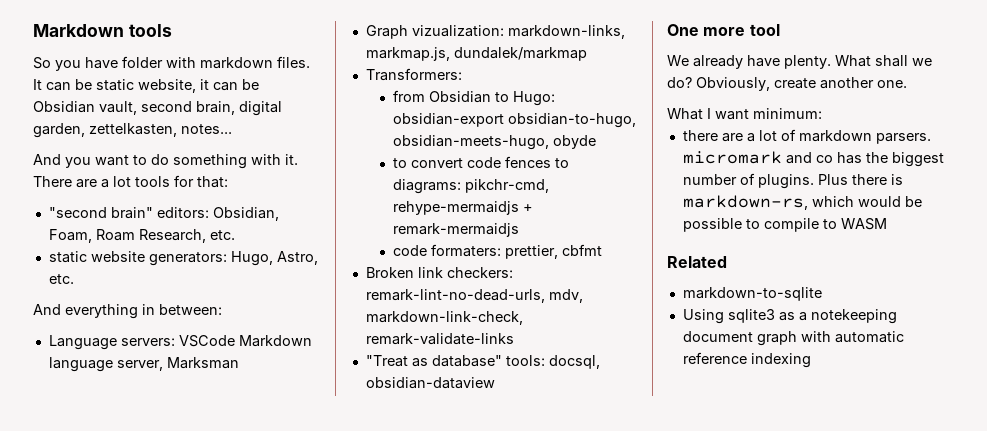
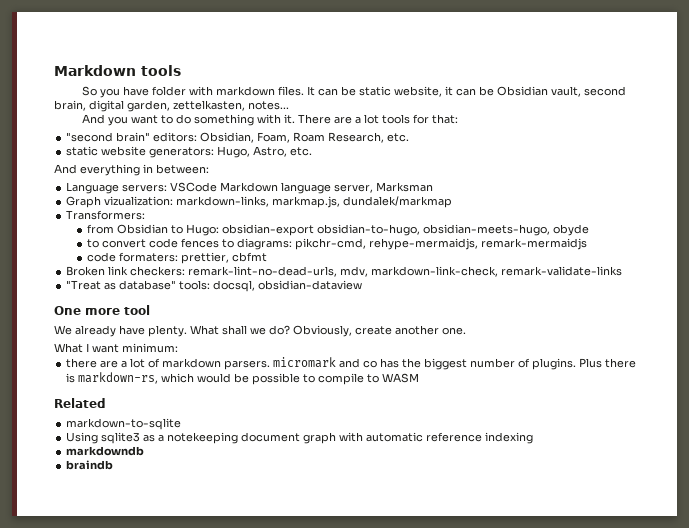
- to convert code fences to diagrams: pikchr-cmd, rehype-mermaidjs + remark-mermaidjs
+ to convert code fences to diagrams: pikchr-cmd, rehype-mermaidjs, remark-mermaidjs
+ markdowndb
+ braindb

